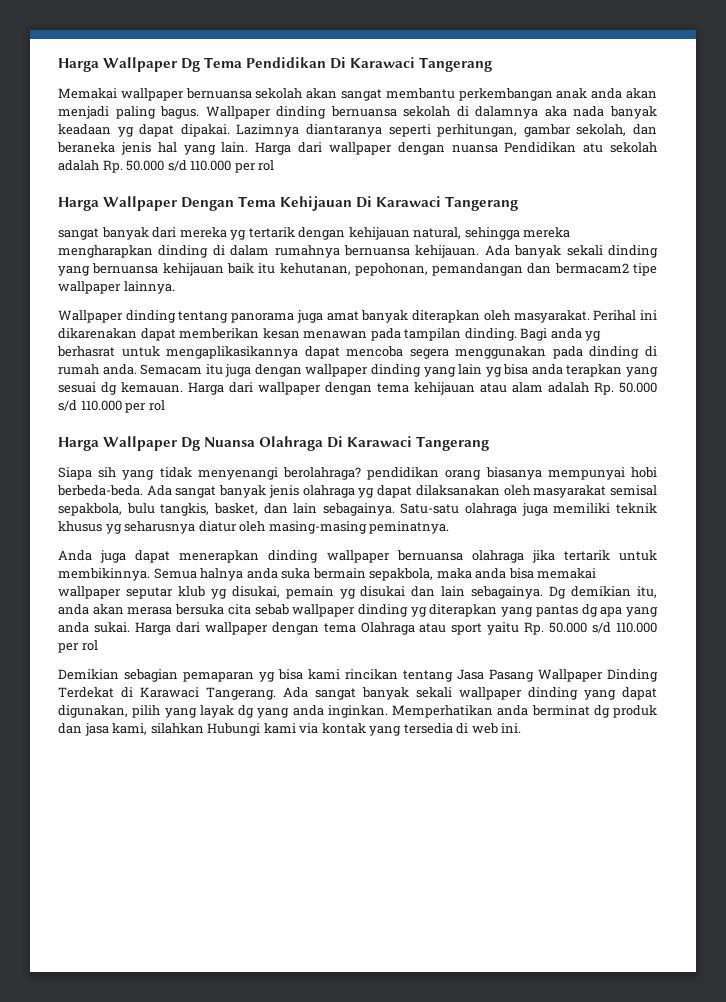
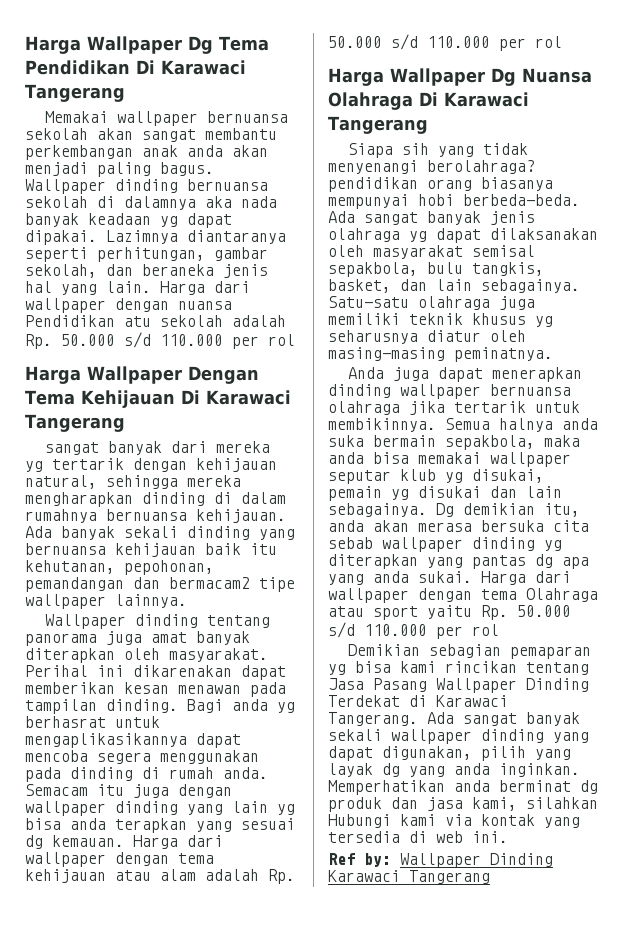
+ Ref by: Wallpaper Dinding Karawaci Tangerang

